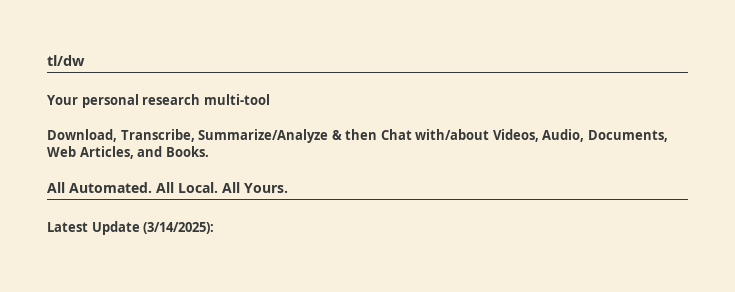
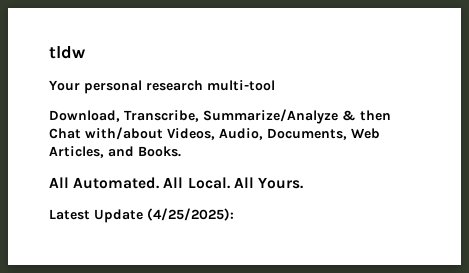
- tl/dw
+ tldw
- Latest Update (3/14/2025):
+ Latest Update (4/25/2025):

